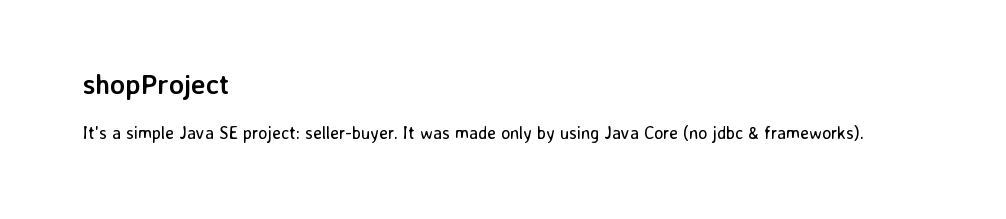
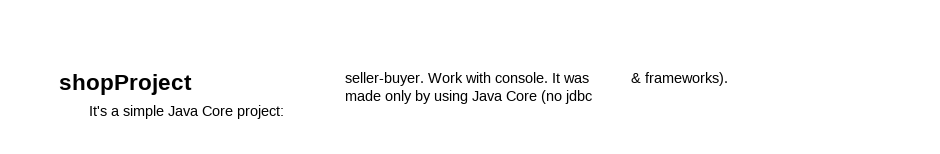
- It's a simple Java SE project: seller-buyer.
+ It's a simple Java Core project: seller-buyer.
+ Work with console.

